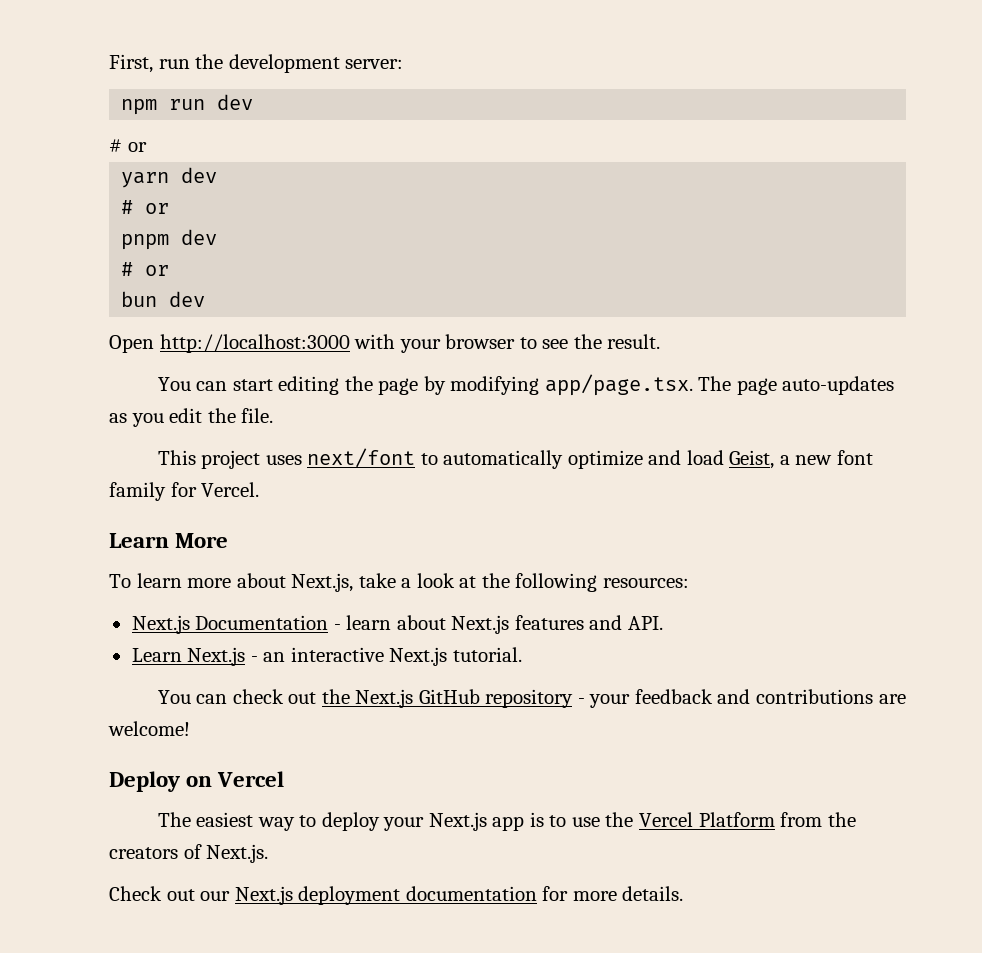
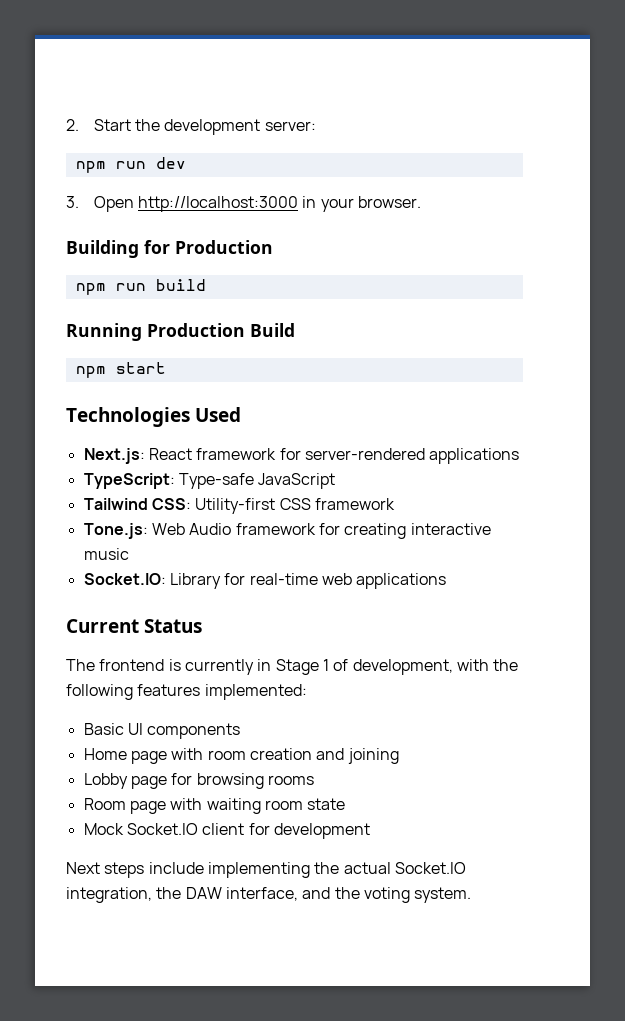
- First, run the development server:
+ 2. Start the development server:
  npm run dev
- # or
- yarn dev
- # or
- pnpm dev
- # or
- bun dev
- Open http://localhost:3000 with your browser to see the result.
- You can start editing the page by modifying app/page.tsx. The page auto-updates as you edit the file.
- This project uses next/font to automatically optimize and load Geist, a new font family for Vercel.
- Learn More
- To learn more about Next.js, take a look at the following resources:
- Next.js Documentation - learn about Next.js features and API.
- Learn Next.js - an interactive Next.js tutorial.
- You can check out the Next.js GitHub repository - your feedback and contributions are welcome!
- Deploy on Vercel
- The easiest way to deploy your Next.js app is to use the Vercel Platform from the creators of Next.js.
- Check out our Next.js deployment documentation for more details.
+ 3. Open http://localhost:3000 in your browser.
+ Building for Production
+ npm run build
+ Running Production Build
+ npm start
+ Technologies Used
+ Next.js: React framework for server-rendered applications
+ TypeScript: Type-safe JavaScript
+ Tailwind CSS: Utility-first CSS framework
+ Tone.js: Web Audio framework for creating interactive music
+ Socket.IO: Library for real-time web applications
+ Current Status
+ The frontend is currently in Stage 1 of development, with the following features implemented:
+ Basic UI components
+ Home page with room creation and joining
+ Lobby page for browsing rooms
+ Room page with waiting room state
+ Mock Socket.IO client for development
+ Next steps include implementing the actual Socket.IO integration, the DAW interface, and the voting system.

